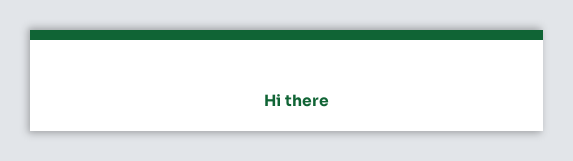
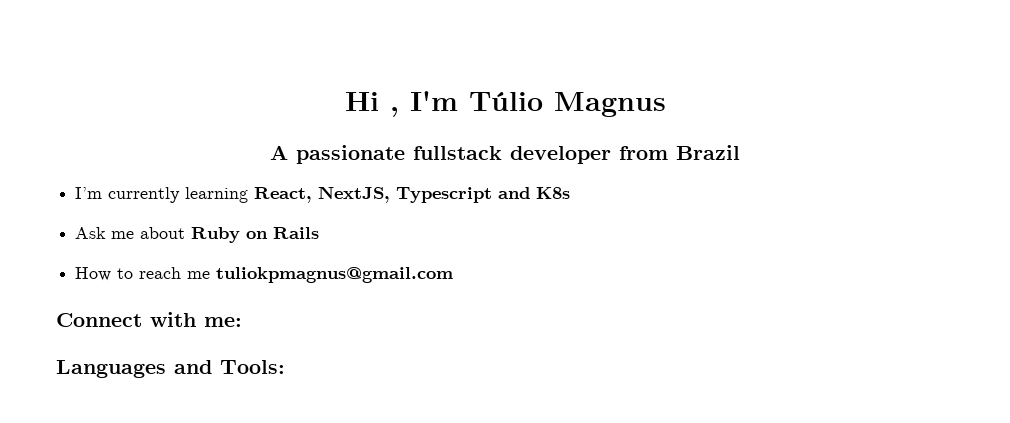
- Hi there
+ Hi , I'm Túlio Magnus
+ A passionate fullstack developer from Brazil
+ I’m currently learning React, NextJS, Typescript and K8s
+ Ask me about Ruby on Rails
+ How to reach me tuliokpmagnus@gmail.com
+ Connect with me:
+ Languages and Tools:

